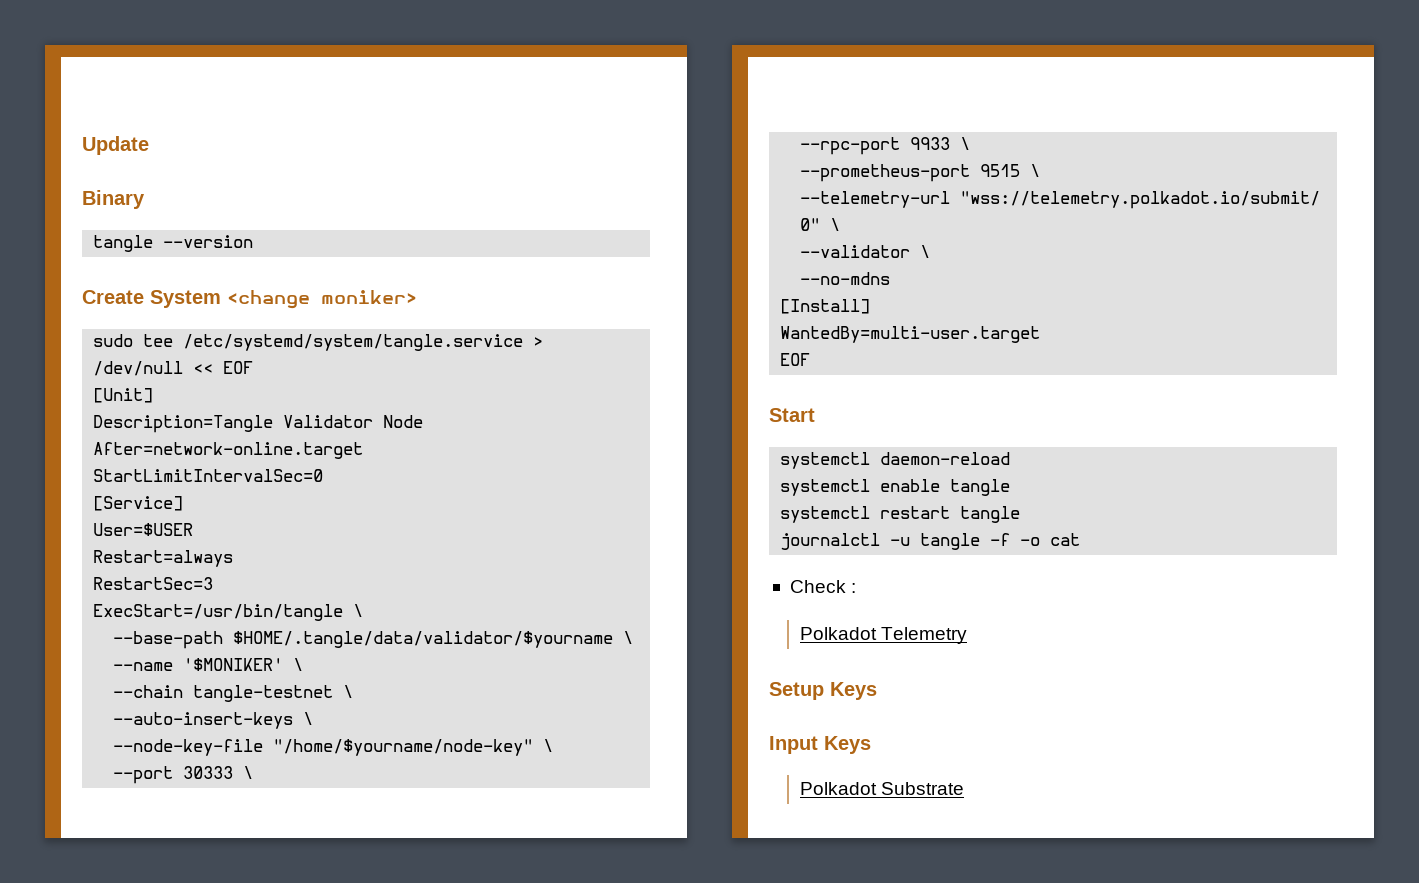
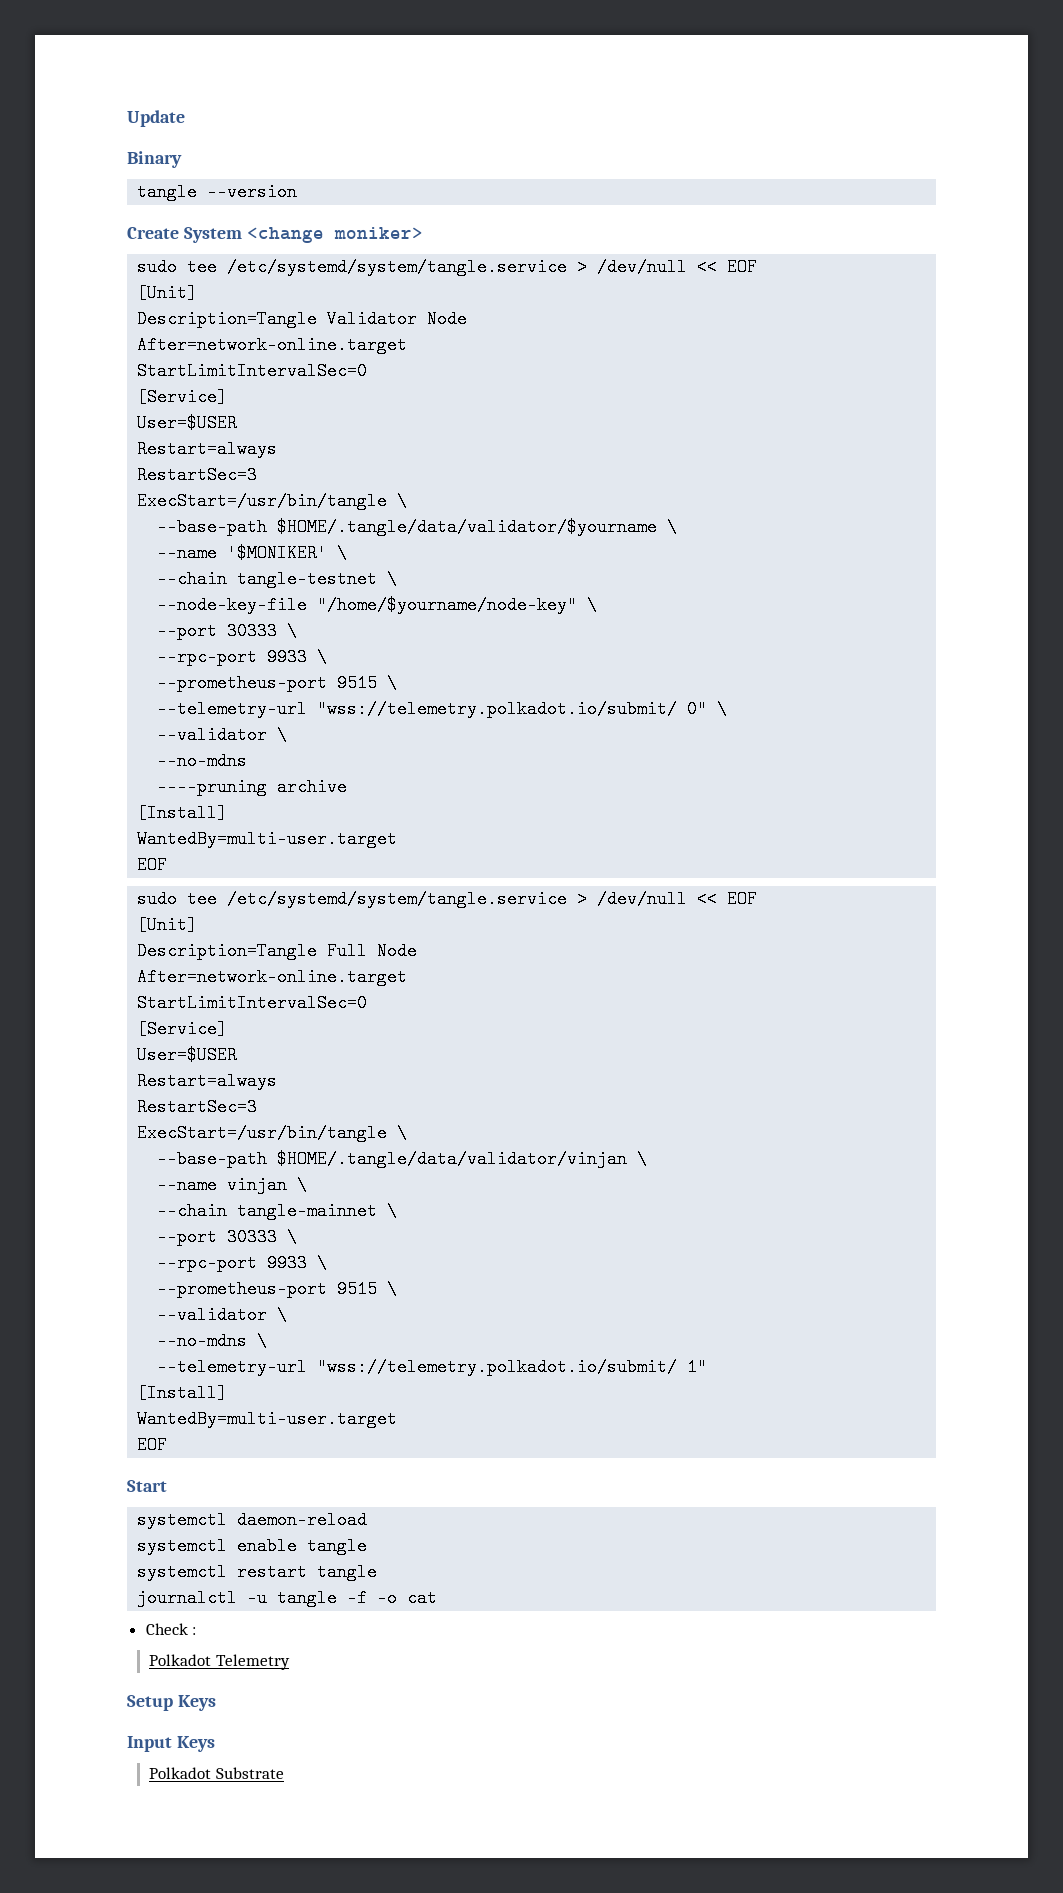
- --auto-insert-keys \
+ ----pruning archive
+ [Install]
+ WantedBy=multi-user.target
+ EOF
+ sudo tee /etc/systemd/system/tangle.service > /dev/null << EOF
+ [Unit]
+ Description=Tangle Full Node
+ After=network-online.target
+ StartLimitIntervalSec=0
+ [Service]
+ User=$USER
+ Restart=always
+ RestartSec=3
+ ExecStart=/usr/bin/tangle \
+ --base-path $HOME/.tangle/data/validator/vinjan \
+ --name vinjan \
+ --chain tangle-mainnet \
+ --port 30333 \
+ --rpc-port 9933 \
+ --prometheus-port 9515 \
+ --validator \
+ --no-mdns \
+ --telemetry-url "wss://telemetry.polkadot.io/submit/ 1"

